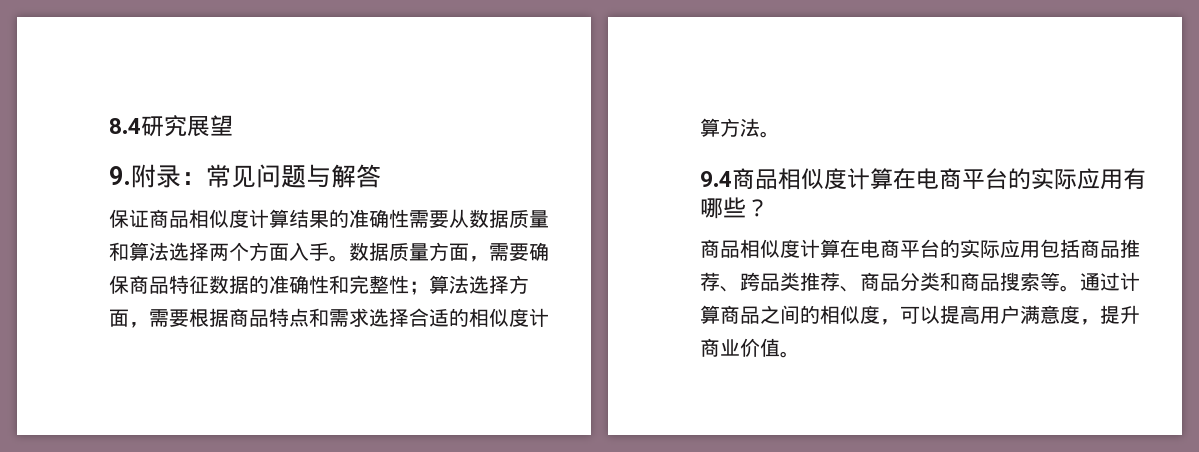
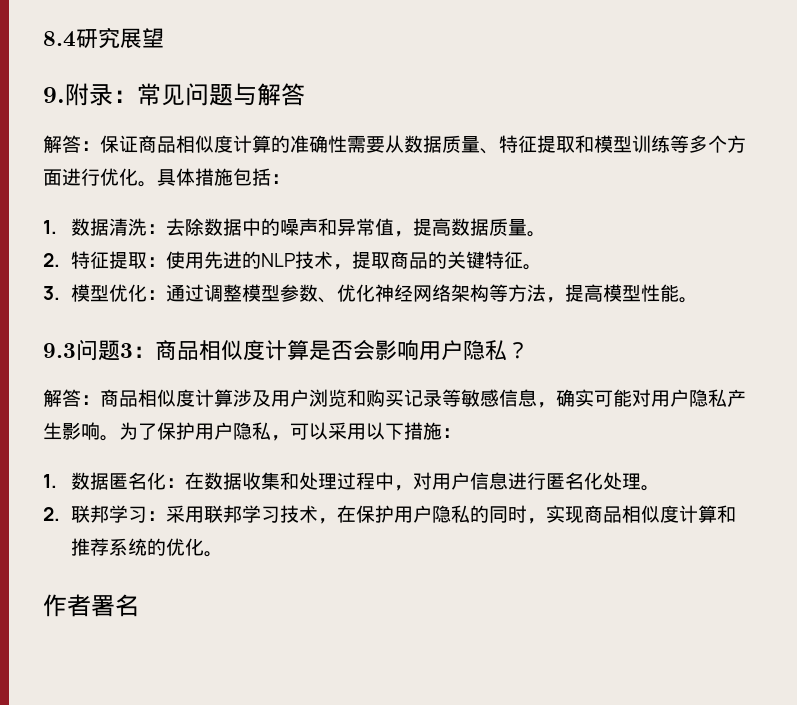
- 保证商品相似度计算结果的准确性需要从数据质量和算法选择两个方面入手。数据质量方面，需要确保商品特征数据的准确性和完整性；算法选择方面，需要根据商品特点和需求选择合适的相似度计算方法。
- 9.4商品相似度计算在电商平台的实际应用有哪些？
+ 解答：保证商品相似度计算的准确性需要从数据质量、特征提取和模型训练等多个方面进行优化。具体措施包括：
+ 1.数据清洗：去除数据中的噪声和异常值，提高数据质量。
+ 2.特征提取：使用先进的NLP技术，提取商品的关键特征。
+ 3.模型优化：通过调整模型参数、优化神经网络架构等方法，提高模型性能。
+ 9.3问题3：商品相似度计算是否会影响用户隐私？
- 商品相似度计算在电商平台的实际应用包括商品推荐、跨品类推荐、商品分类和商品搜索等。通过计算商品之间的相似度，可以提高用户满意度，提升商业价值。
+ 解答：商品相似度计算涉及用户浏览和购买记录等敏感信息，确实可能对用户隐私产生影响。为了保护用户隐私，可以采用以下措施：
+ 1.数据匿名化：在数据收集和处理过程中，对用户信息进行匿名化处理。
+ 2.联邦学习：采用联邦学习技术，在保护用户隐私的同时，实现商品相似度计算和推荐系统的优化。
+ 作者署名

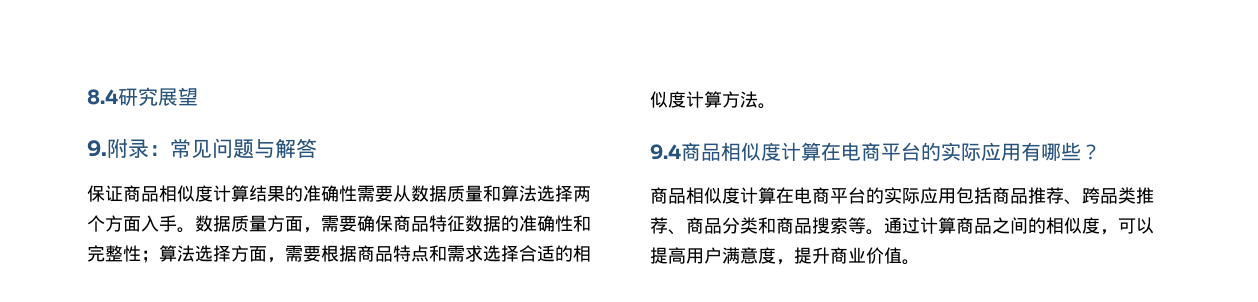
- 解答：保证商品相似度计算的准确性需要从数据质量、特征提取和模型训练等多个方面进行优化。具体措施包括：
- 1.数据清洗：去除数据中的噪声和异常值，提高数据质量。
- 2.特征提取：使用先进的NLP技术，提取商品的关键特征。
- 3.模型优化：通过调整模型参数、优化神经网络架构等方法，提高模型性能。
- 9.3问题3：商品相似度计算是否会影响用户隐私？
+ 保证商品相似度计算结果的准确性需要从数据质量和算法选择两个方面入手。数据质量方面，需要确保商品特征数据的准确性和完整性；算法选择方面，需要根据商品特点和需求选择合适的相似度计算方法。
+ 9.4商品相似度计算在电商平台的实际应用有哪些？
- 解答：商品相似度计算涉及用户浏览和购买记录等敏感信息，确实可能对用户隐私产生影响。为了保护用户隐私，可以采用以下措施：
- 1.数据匿名化：在数据收集和处理过程中，对用户信息进行匿名化处理。
- 2.联邦学习：采用联邦学习技术，在保护用户隐私的同时，实现商品相似度计算和推荐系统的优化。
- 作者署名
+ 商品相似度计算在电商平台的实际应用包括商品推荐、跨品类推荐、商品分类和商品搜索等。通过计算商品之间的相似度，可以提高用户满意度，提升商业价值。

